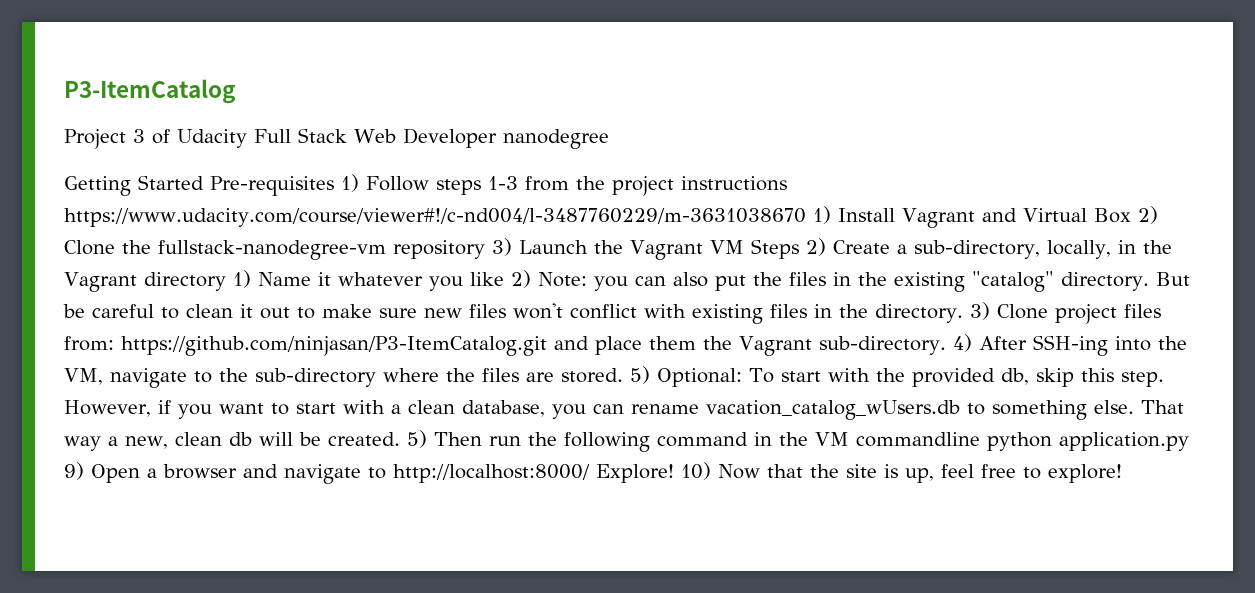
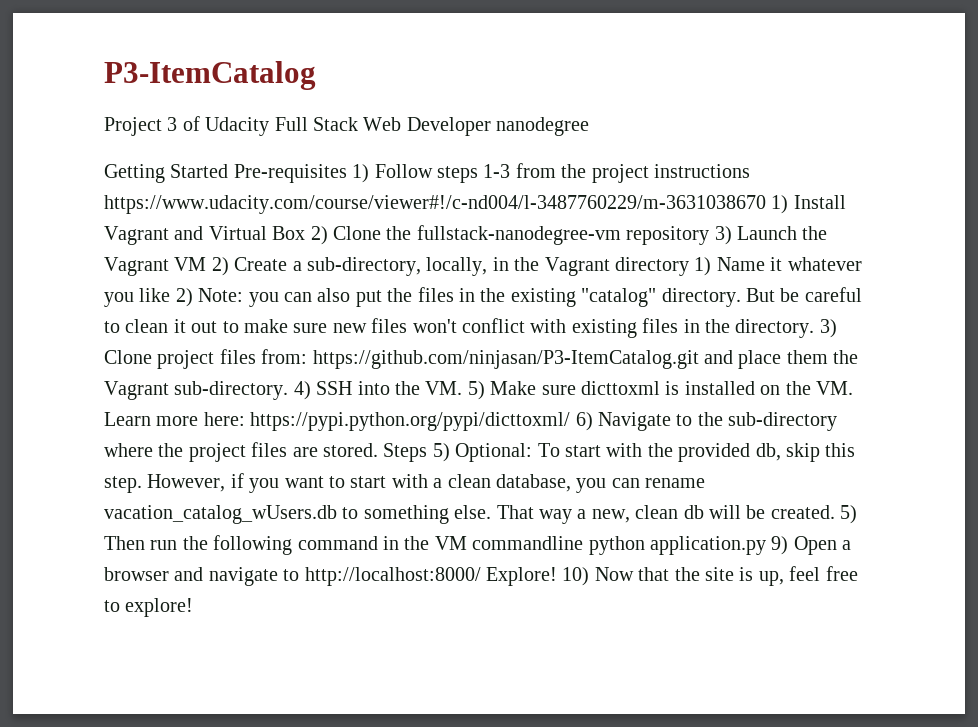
- Getting Started Pre-requisites 1) Follow steps 1-3 from the project instructions https://www.udacity.com/course/viewer#!/c-nd004/l-3487760229/m-3631038670 1) Install Vagrant and Virtual Box 2) Clone the fullstack-nanodegree-vm repository 3) Launch the Vagrant VM Steps 2) Create a sub-directory, locally, in the Vagrant directory 1) Name it whatever you like 2) Note: you can also put the files in the existing "catalog" directory.
+ Getting Started Pre-requisites 1) Follow steps 1-3 from the project instructions https://www.udacity.com/course/viewer#!/c-nd004/l-3487760229/m-3631038670 1) Install Vagrant and Virtual Box 2) Clone the fullstack-nanodegree-vm repository 3) Launch the Vagrant VM 2) Create a sub-directory, locally, in the Vagrant directory 1) Name it whatever you like 2) Note: you can also put the files in the existing "catalog" directory.
- 4) After SSH-ing into the VM, navigate to the sub-directory where the files are stored.
+ 4) SSH into the VM. 5) Make sure dicttoxml is installed on the VM. Learn more here: https://pypi.python.org/pypi/dicttoxml/ 6) Navigate to the sub-directory where the project files are stored.
- 5) Optional: To start with the provided db, skip this step.
+ Steps 5) Optional: To start with the provided db, skip this step.

